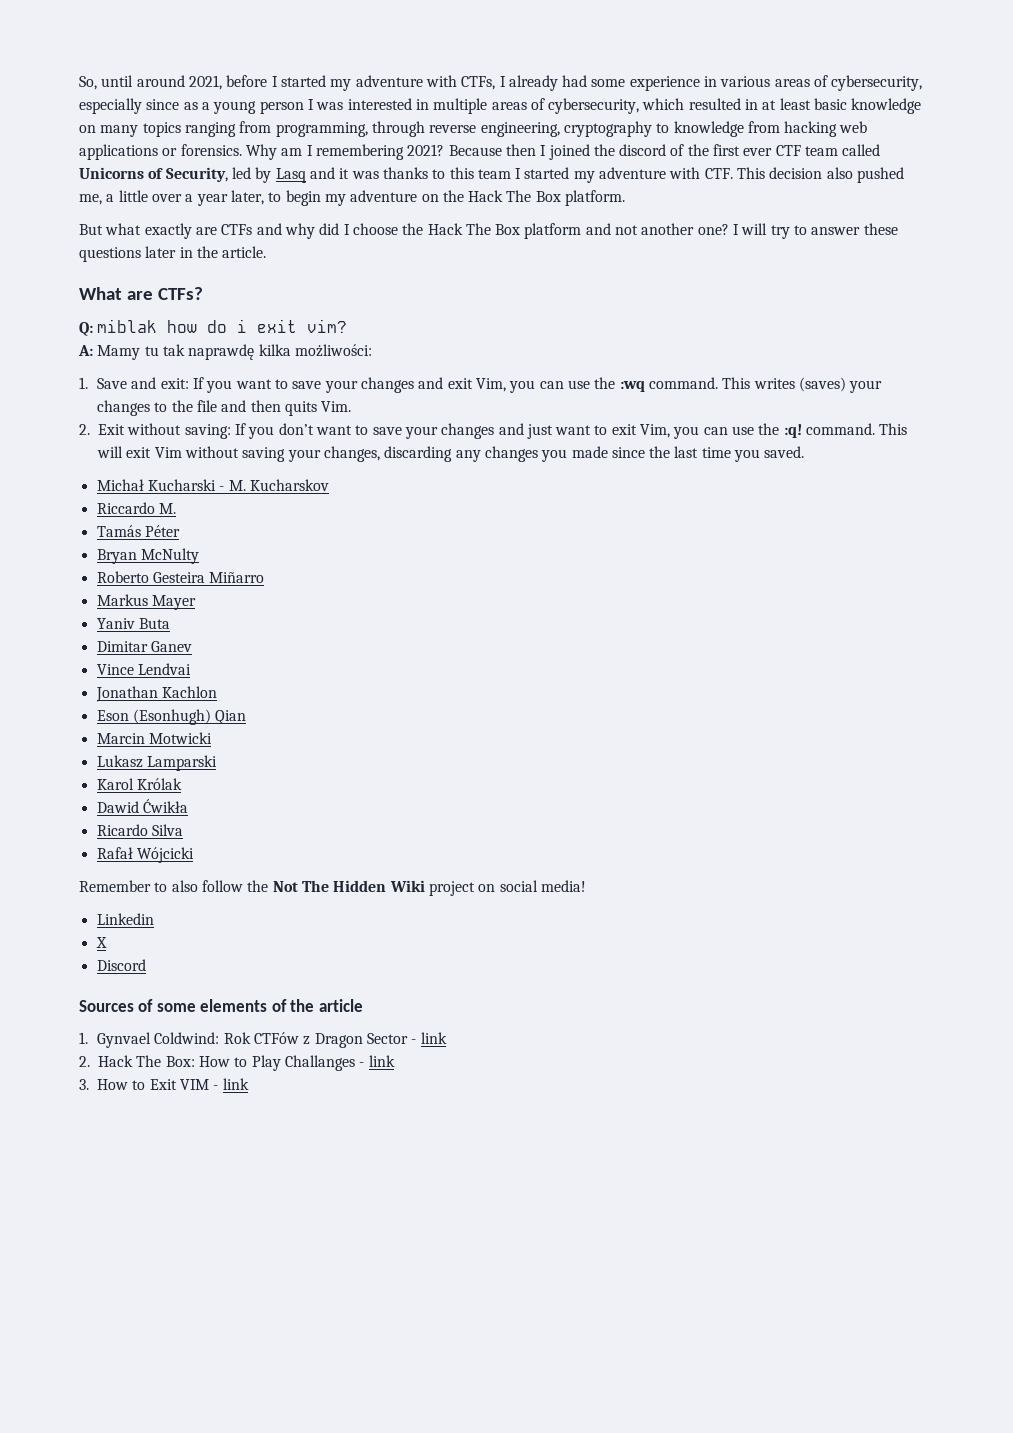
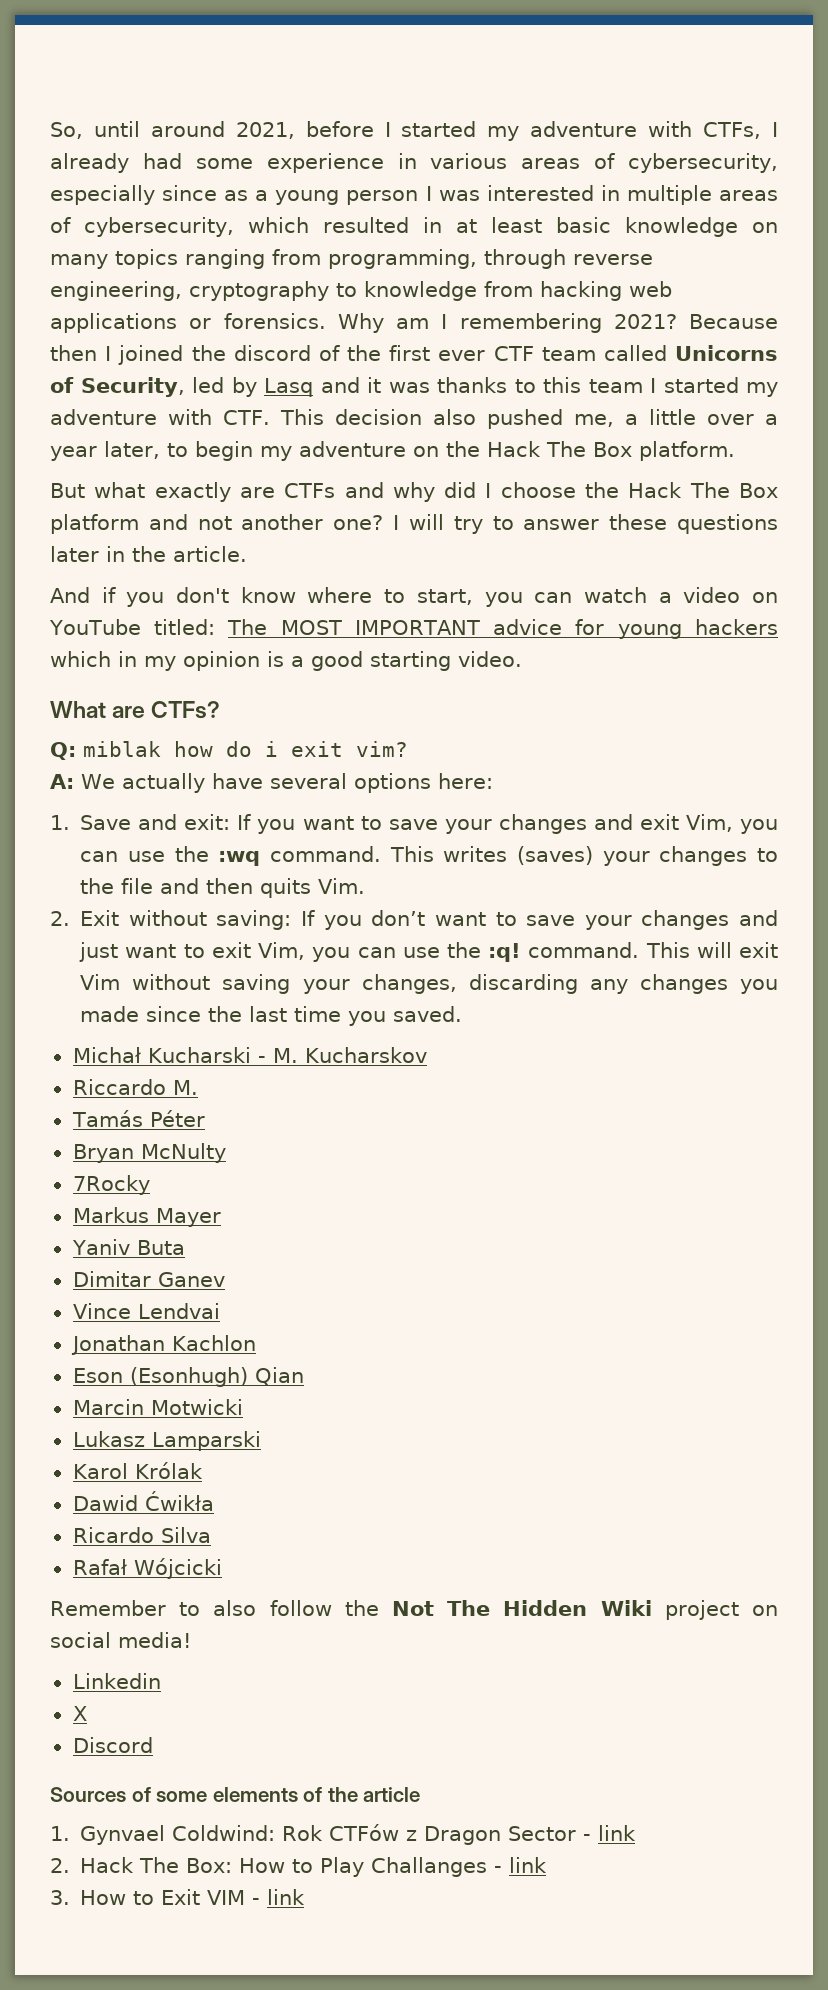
+ And if you don't know where to start, you can watch a video on YouTube titled: The MOST IMPORTANT advice for young hackers which in my opinion is a good starting video.
- A: Mamy tu tak naprawdę kilka możliwości:
+ A: We actually have several options here:
- Roberto Gesteira Miñarro
+ 7Rocky

